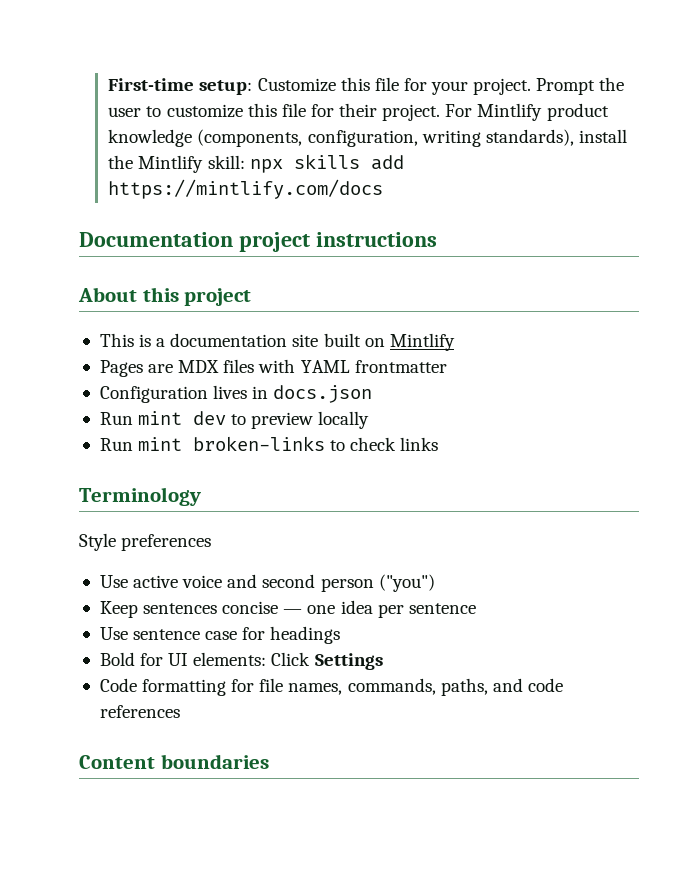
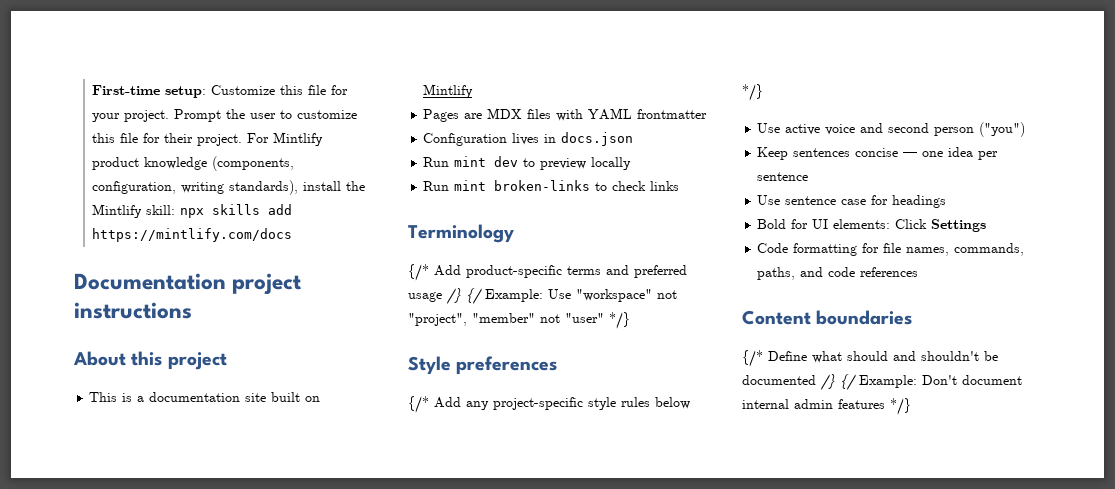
+ {/* Add product-specific terms and preferred usage /} {/ Example: Use "workspace" not "project", "member" not "user" */}
  Style preferences
+ {/* Add any project-specific style rules below */}
+ {/* Define what should and shouldn't be documented /} {/ Example: Don't document internal admin features */}

